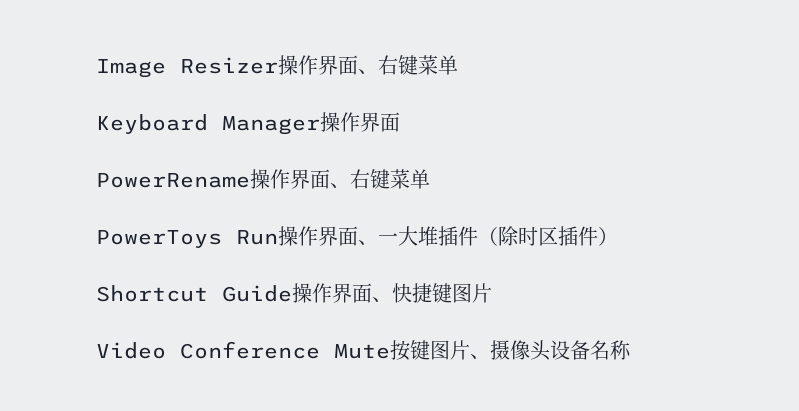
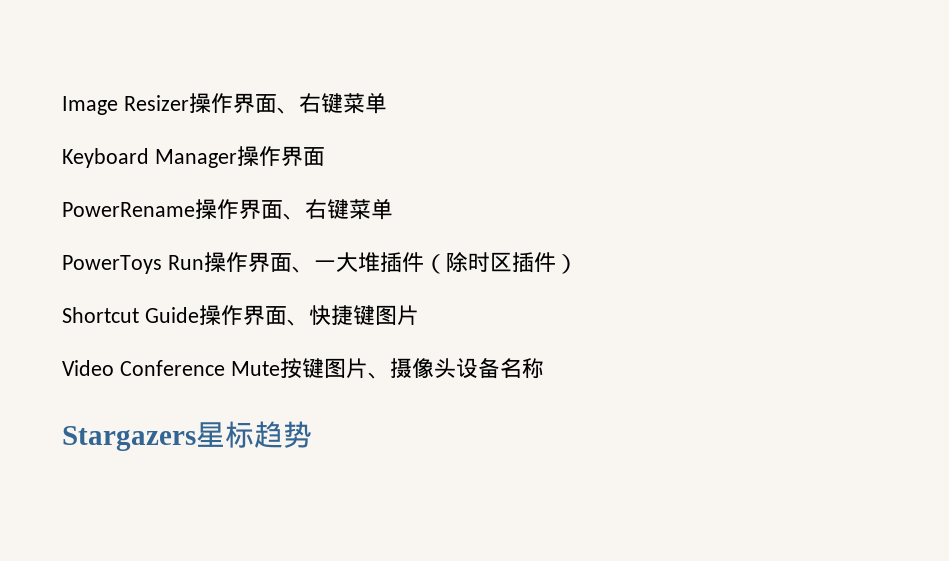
+ Stargazers星标趋势

